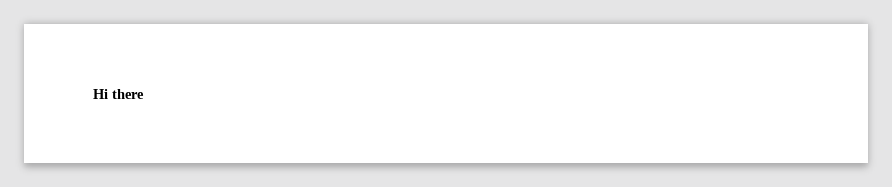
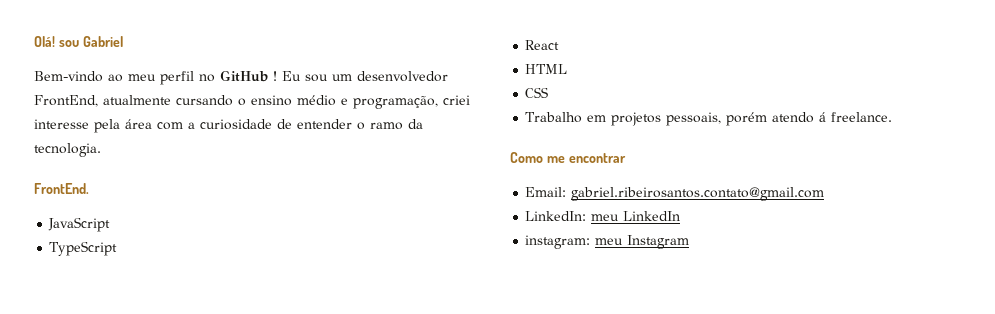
- Hi there
+ Olá! sou Gabriel
+ Bem-vindo ao meu perfil no GitHub ! Eu sou um desenvolvedor FrontEnd, atualmente cursando o ensino médio e programação, criei interesse pela área com a curiosidade de entender o ramo da tecnologia.
+ FrontEnd.
+ JavaScript
+ TypeScript
+ React
+ HTML
+ CSS
+ Trabalho em projetos pessoais, porém atendo á freelance.
+ Como me encontrar
+ Email: gabriel.ribeirosantos.contato@gmail.com
+ LinkedIn: meu LinkedIn
+ instagram: meu Instagram

